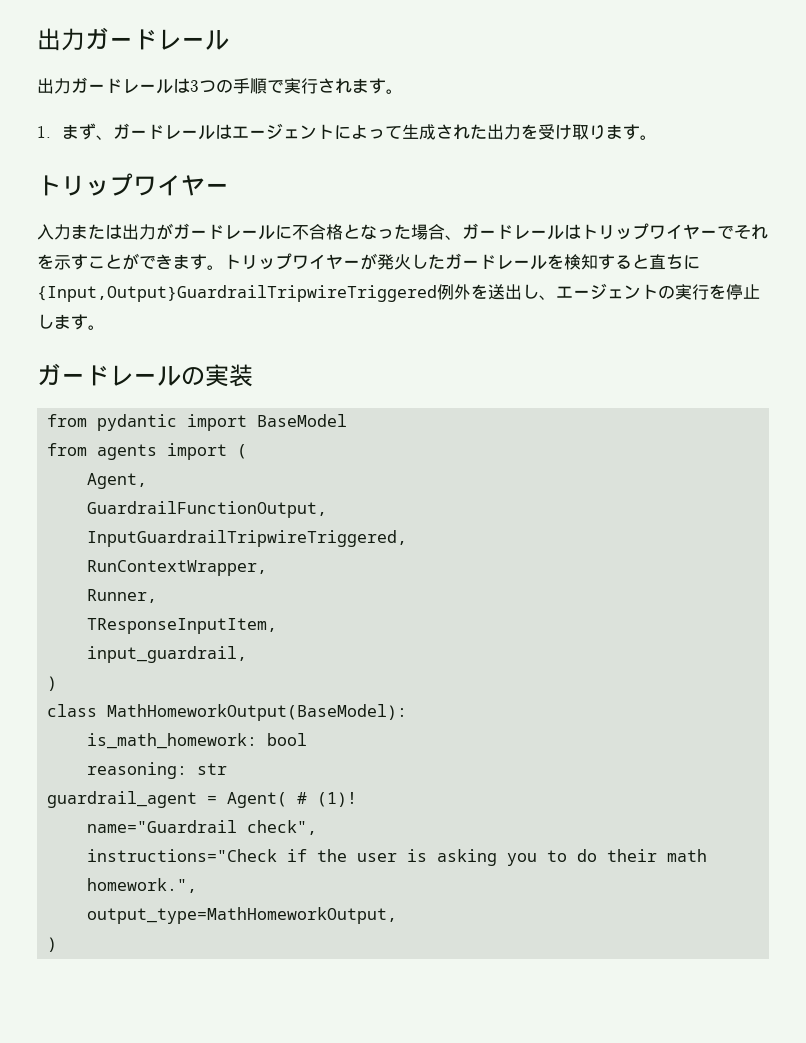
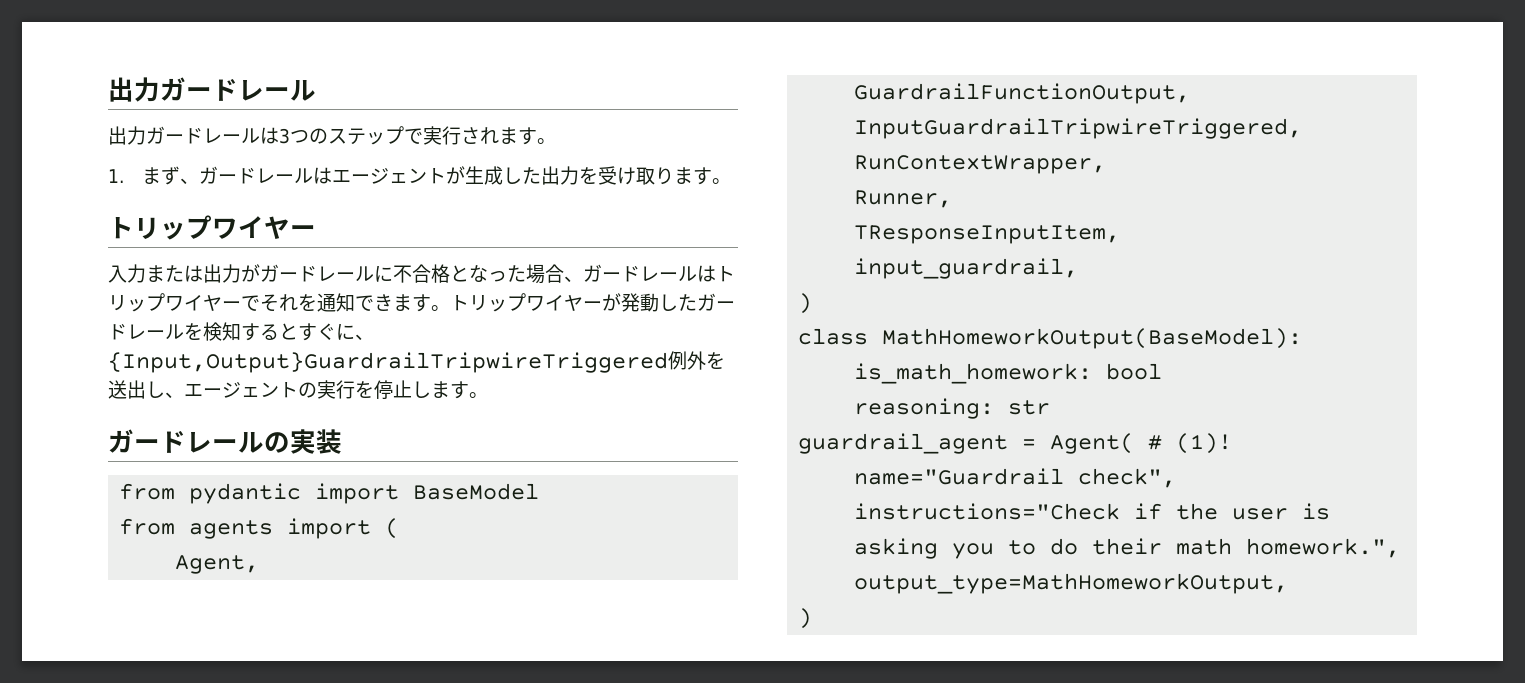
- 出力ガードレールは3つの手順で実行されます。
+ 出力ガードレールは3つのステップで実行されます。
- 1.まず、ガードレールはエージェントによって生成された出力を受け取ります。
+ 1.まず、ガードレールはエージェントが生成した出力を受け取ります。
- 入力または出力がガードレールに不合格となった場合、ガードレールはトリップワイヤーでそれを示すことができます。
+ 入力または出力がガードレールに不合格となった場合、ガードレールはトリップワイヤーでそれを通知できます。
- トリップワイヤーが発火したガードレールを検知すると直ちに{Input,Output}GuardrailTripwireTriggered例外を送出し、エージェントの実行を停止します。
+ トリップワイヤーが発動したガードレールを検知するとすぐに、{Input,Output}GuardrailTripwireTriggered例外を送出し、エージェントの実行を停止します。

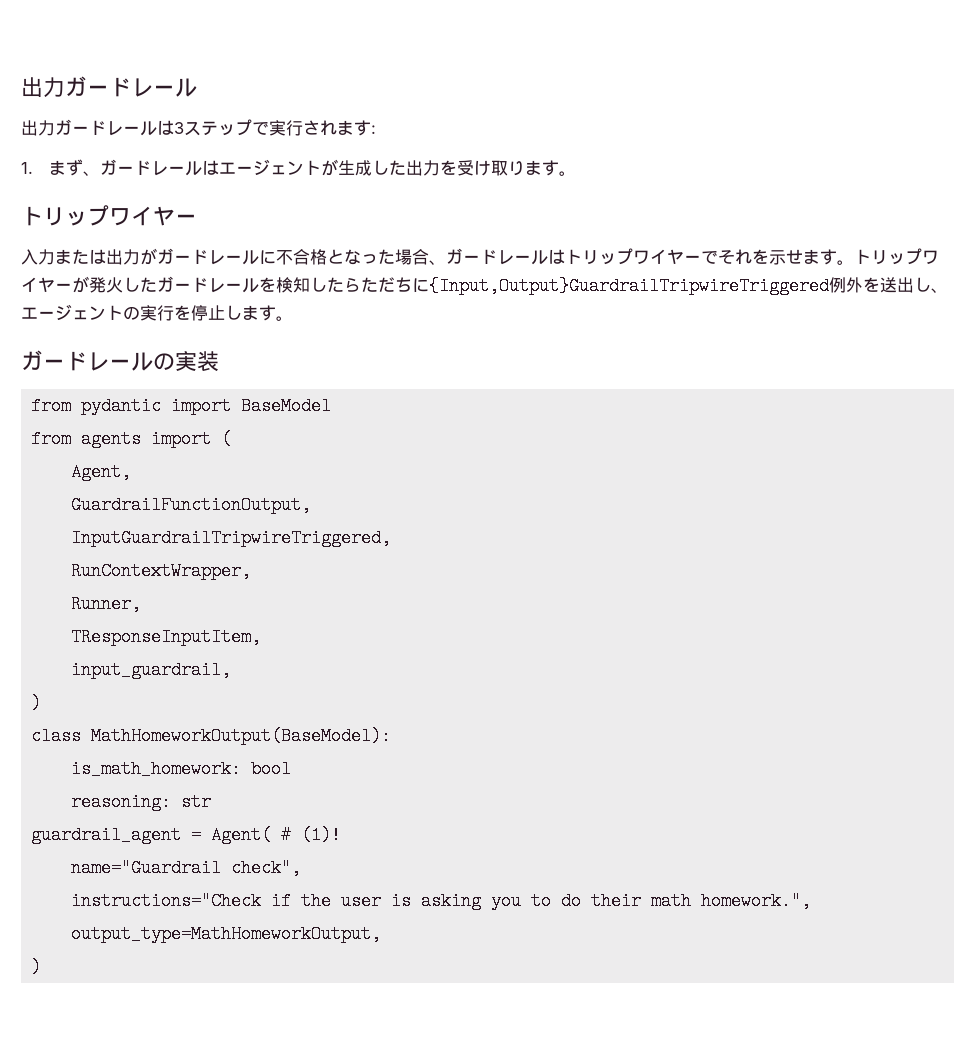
- 出力ガードレールは3つのステップで実行されます。
+ 出力ガードレールは3ステップで実行されます:
- 入力または出力がガードレールに不合格となった場合、ガードレールはトリップワイヤーでそれを通知できます。
+ 入力または出力がガードレールに不合格となった場合、ガードレールはトリップワイヤーでそれを示せます。
- トリップワイヤーが発動したガードレールを検知するとすぐに、{Input,Output}GuardrailTripwireTriggered例外を送出し、エージェントの実行を停止します。
+ トリップワイヤーが発火したガードレールを検知したらただちに{Input,Output}GuardrailTripwireTriggered例外を送出し、エージェントの実行を停止します。

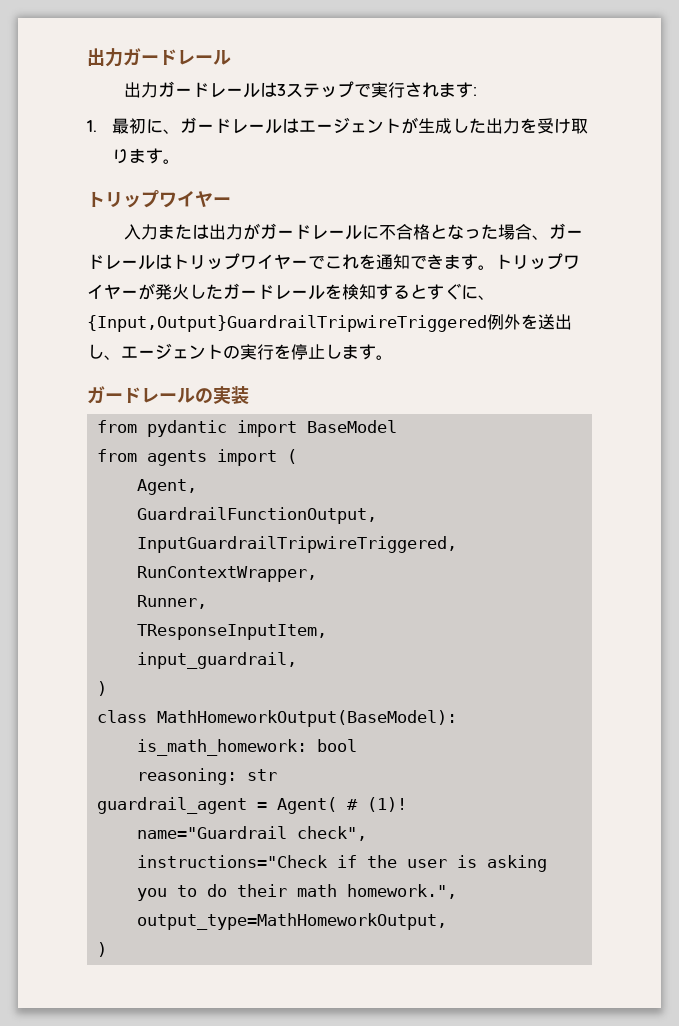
- 1.まず、ガードレールはエージェントが生成した出力を受け取ります。
+ 1.最初に、ガードレールはエージェントが生成した出力を受け取ります。
- 入力または出力がガードレールに不合格となった場合、ガードレールはトリップワイヤーでそれを示せます。
+ 入力または出力がガードレールに不合格となった場合、ガードレールはトリップワイヤーでこれを通知できます。
- トリップワイヤーが発火したガードレールを検知したらただちに{Input,Output}GuardrailTripwireTriggered例外を送出し、エージェントの実行を停止します。
+ トリップワイヤーが発火したガードレールを検知するとすぐに、{Input,Output}GuardrailTripwireTriggered例外を送出し、エージェントの実行を停止します。

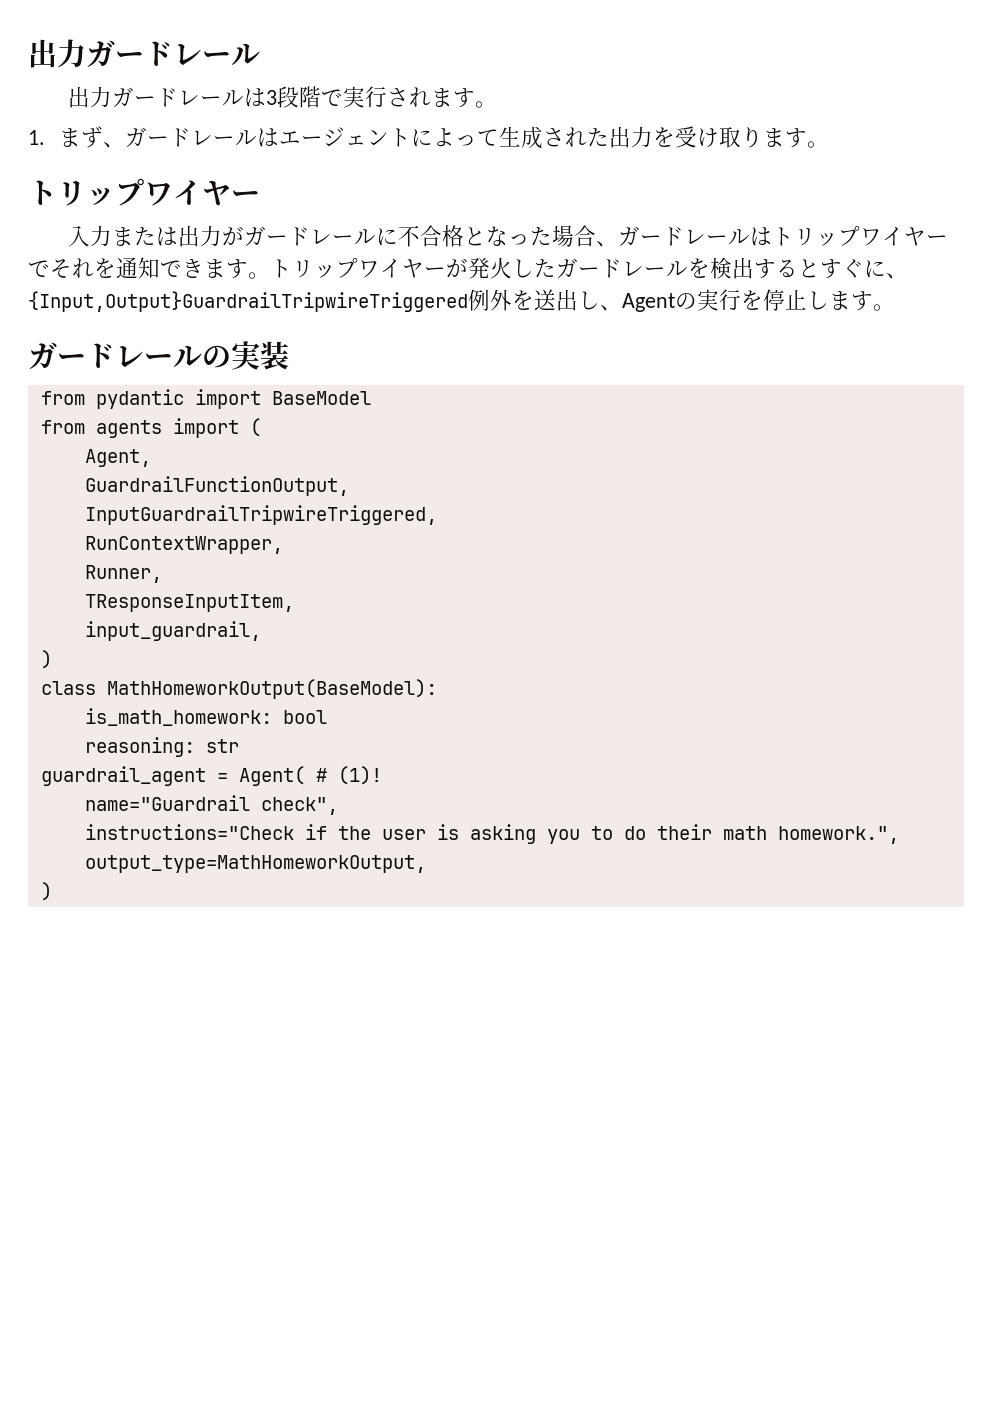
- 出力ガードレールは3ステップで実行されます:
+ 出力ガードレールは3段階で実行されます。
- 1.最初に、ガードレールはエージェントが生成した出力を受け取ります。
+ 1.まず、ガードレールはエージェントによって生成された出力を受け取ります。
- 入力または出力がガードレールに不合格となった場合、ガードレールはトリップワイヤーでこれを通知できます。
+ 入力または出力がガードレールに不合格となった場合、ガードレールはトリップワイヤーでそれを通知できます。
- トリップワイヤーが発火したガードレールを検知するとすぐに、{Input,Output}GuardrailTripwireTriggered例外を送出し、エージェントの実行を停止します。
+ トリップワイヤーが発火したガードレールを検出するとすぐに、{Input,Output}GuardrailTripwireTriggered例外を送出し、Agentの実行を停止します。

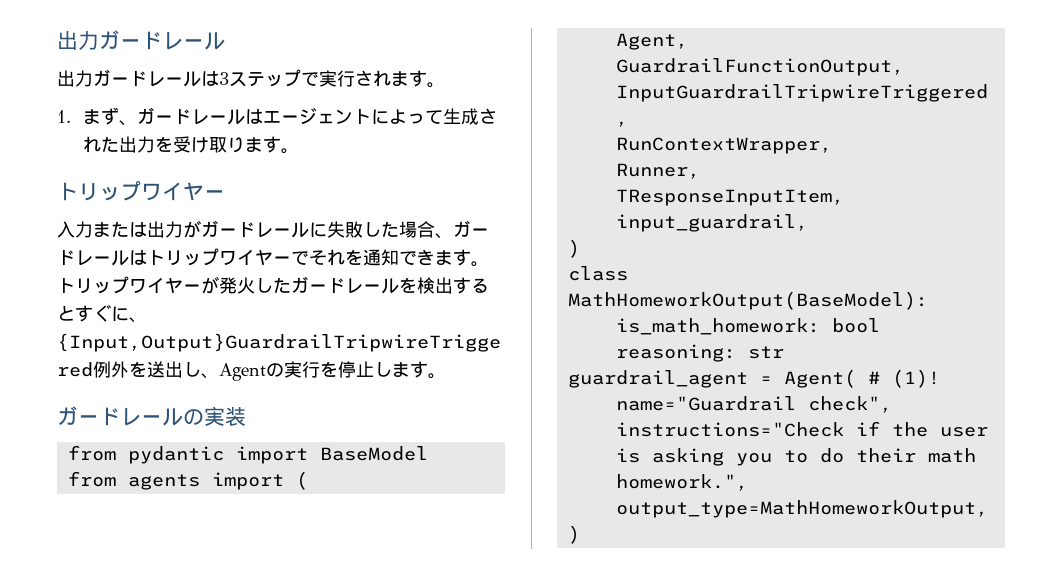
- 出力ガードレールは3段階で実行されます。
+ 出力ガードレールは3ステップで実行されます。
- 入力または出力がガードレールに不合格となった場合、ガードレールはトリップワイヤーでそれを通知できます。
+ 入力または出力がガードレールに失敗した場合、ガードレールはトリップワイヤーでそれを通知できます。

